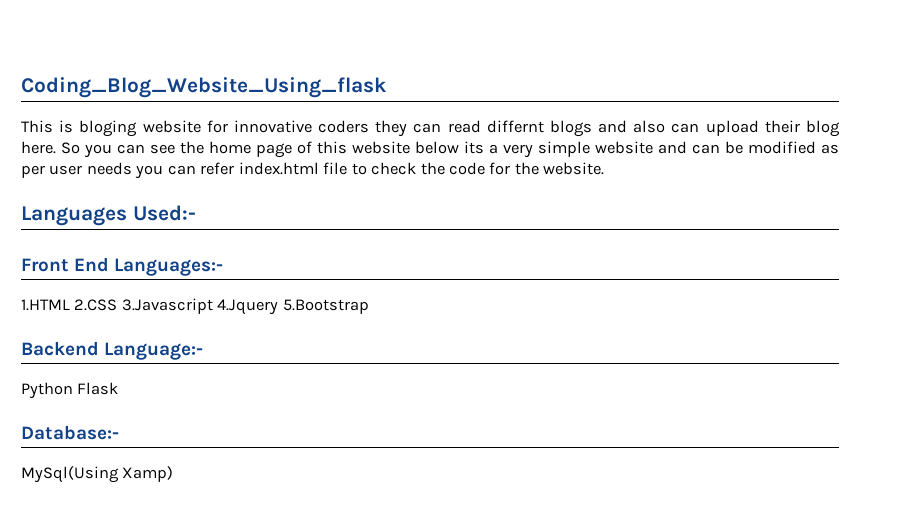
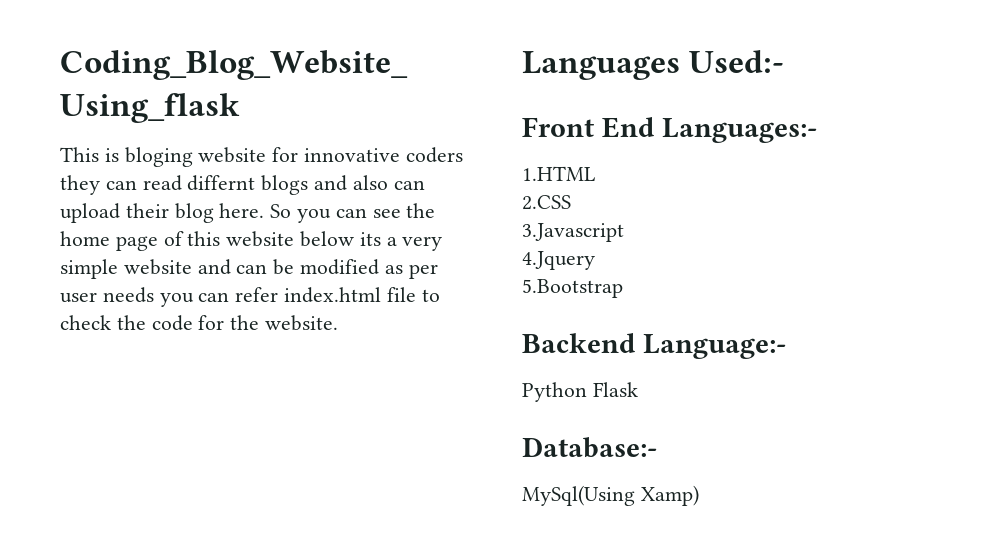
- 1.HTML 2.CSS 3.Javascript 4.Jquery 5.Bootstrap
+ 1.HTML
+ 2.CSS
+ 3.Javascript
+ 4.Jquery
+ 5.Bootstrap

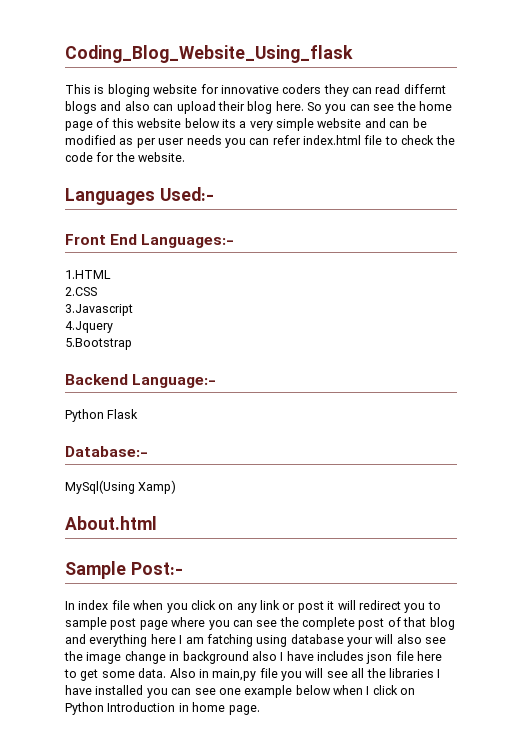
+ About.html
+ Sample Post:-
+ In index file when you click on any link or post it will redirect you to sample post page where you can see the complete post of that blog and everything here I am fatching using database your will also see the image change in background also I have includes json file here to get some data. Also in main,py file you will see all the libraries I have installed you can see one example below when I click on Python Introduction in home page.

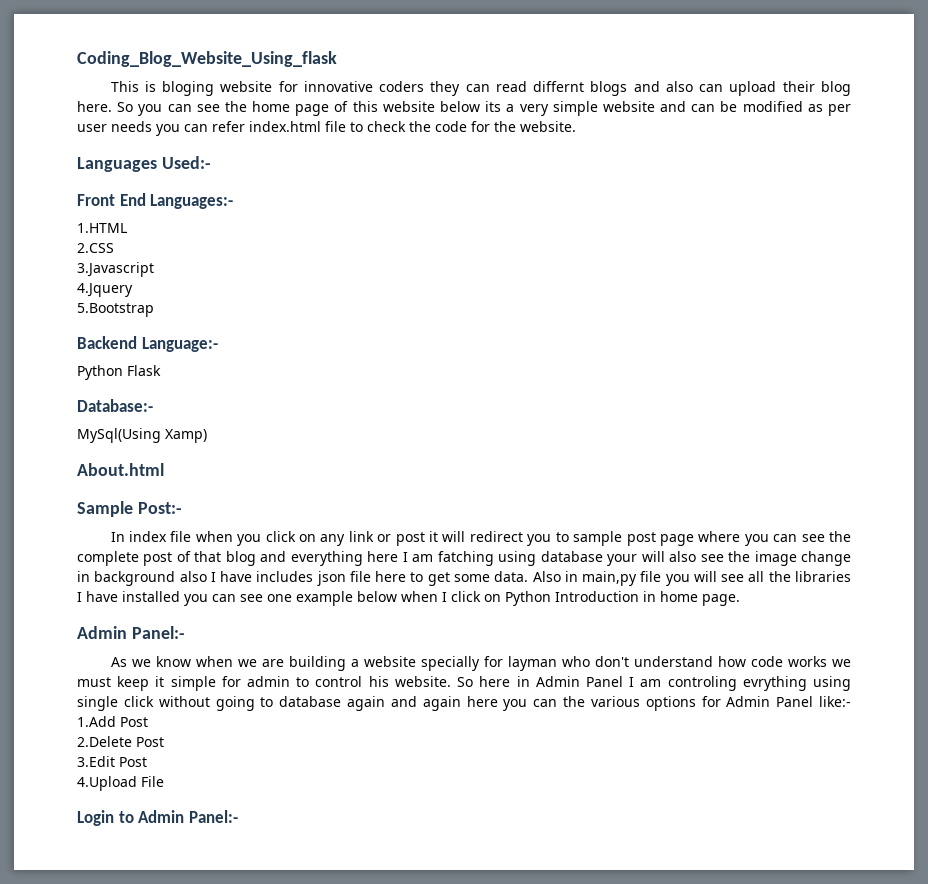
  Also in main,py file you will see all the libraries I have installed you can see one example below when I click on Python Introduction in home page.
+ Admin Panel:-
+ As we know when we are building a website specially for layman who don't understand how code works we must keep it simple for admin to control his website. So here in Admin Panel I am controling evrything using single click without going to database again and again here you can the various options for Admin Panel like:- 1.Add Post
+ 2.Delete Post
+ 3.Edit Post
+ 4.Upload File
+ Login to Admin Panel:-

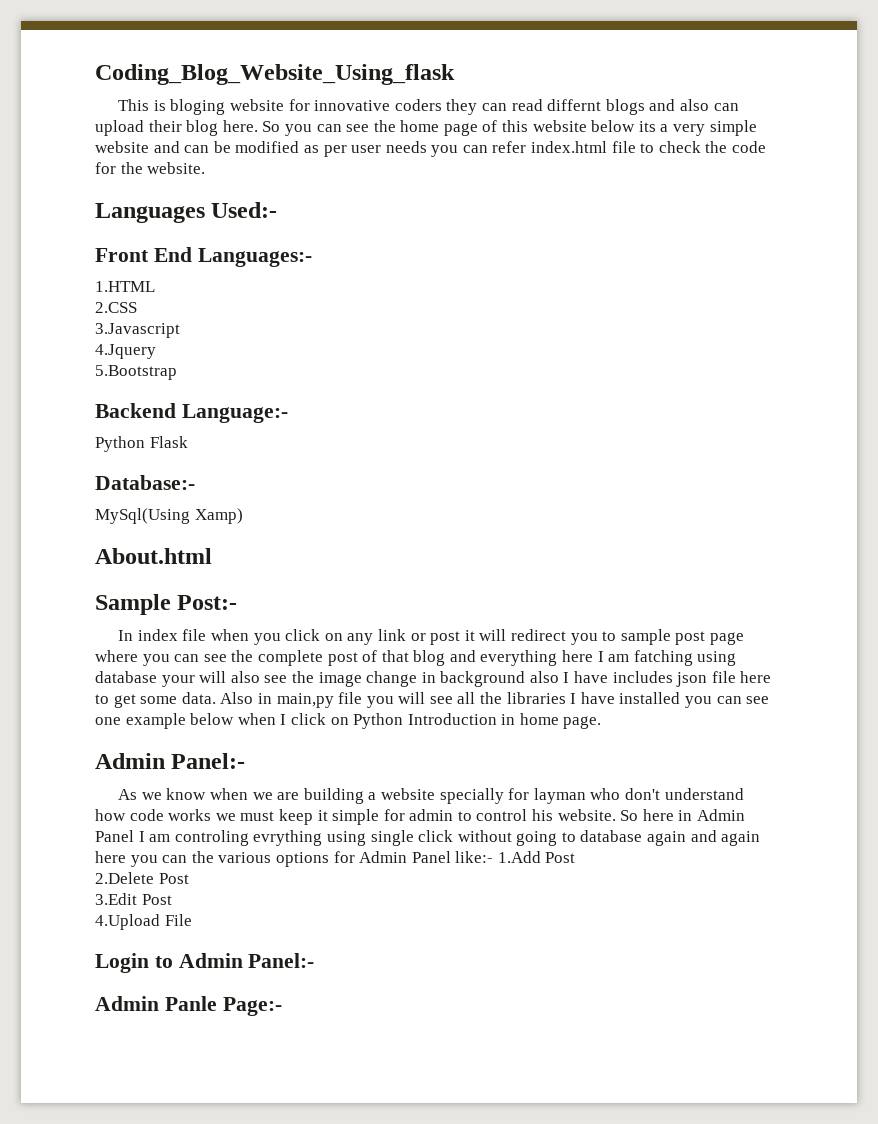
+ Admin Panle Page:-

